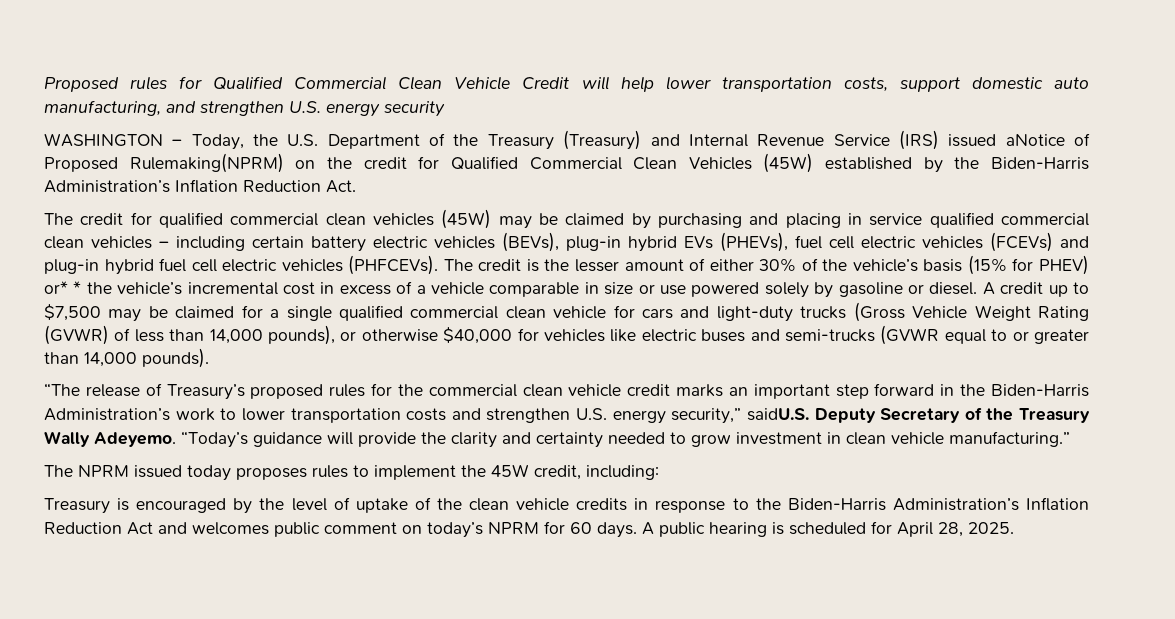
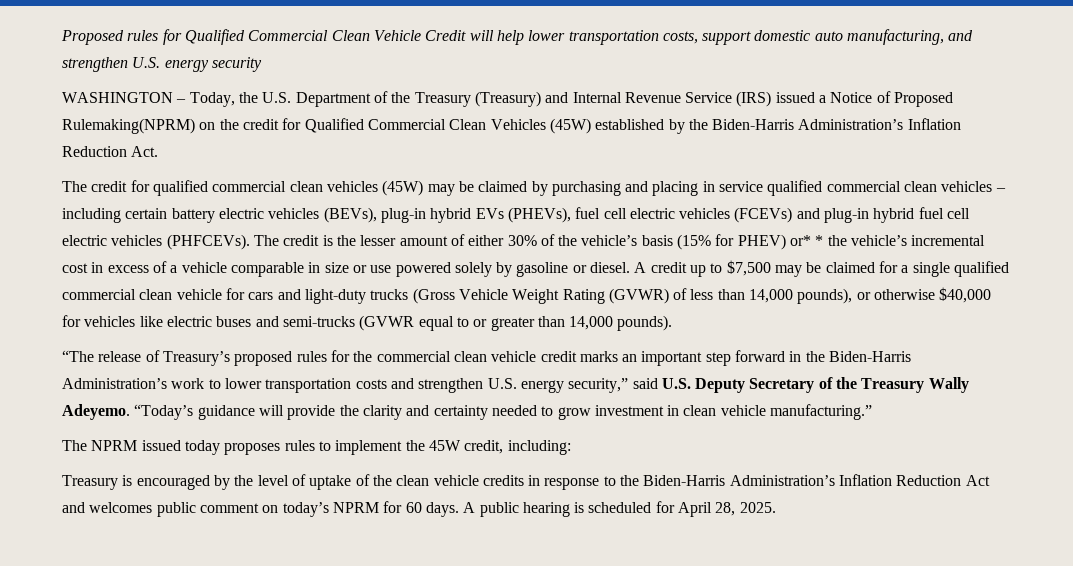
- WASHINGTON – Today, the U.S. Department of the Treasury (Treasury) and Internal Revenue Service (IRS) issued aNotice of Proposed Rulemaking(NPRM) on the credit for Qualified Commercial Clean Vehicles (45W) established by the Biden-Harris Administration’s Inflation Reduction Act.
+ WASHINGTON – Today, the U.S. Department of the Treasury (Treasury) and Internal Revenue Service (IRS) issued a Notice of Proposed Rulemaking(NPRM) on the credit for Qualified Commercial Clean Vehicles (45W) established by the Biden-Harris Administration’s Inflation Reduction Act.
- “The release of Treasury’s proposed rules for the commercial clean vehicle credit marks an important step forward in the Biden-Harris Administration’s work to lower transportation costs and strengthen U.S. energy security,” saidU.S. Deputy Secretary of the Treasury Wally Adeyemo.
+ “The release of Treasury’s proposed rules for the commercial clean vehicle credit marks an important step forward in the Biden-Harris Administration’s work to lower transportation costs and strengthen U.S. energy security,” said U.S. Deputy Secretary of the Treasury Wally Adeyemo.

